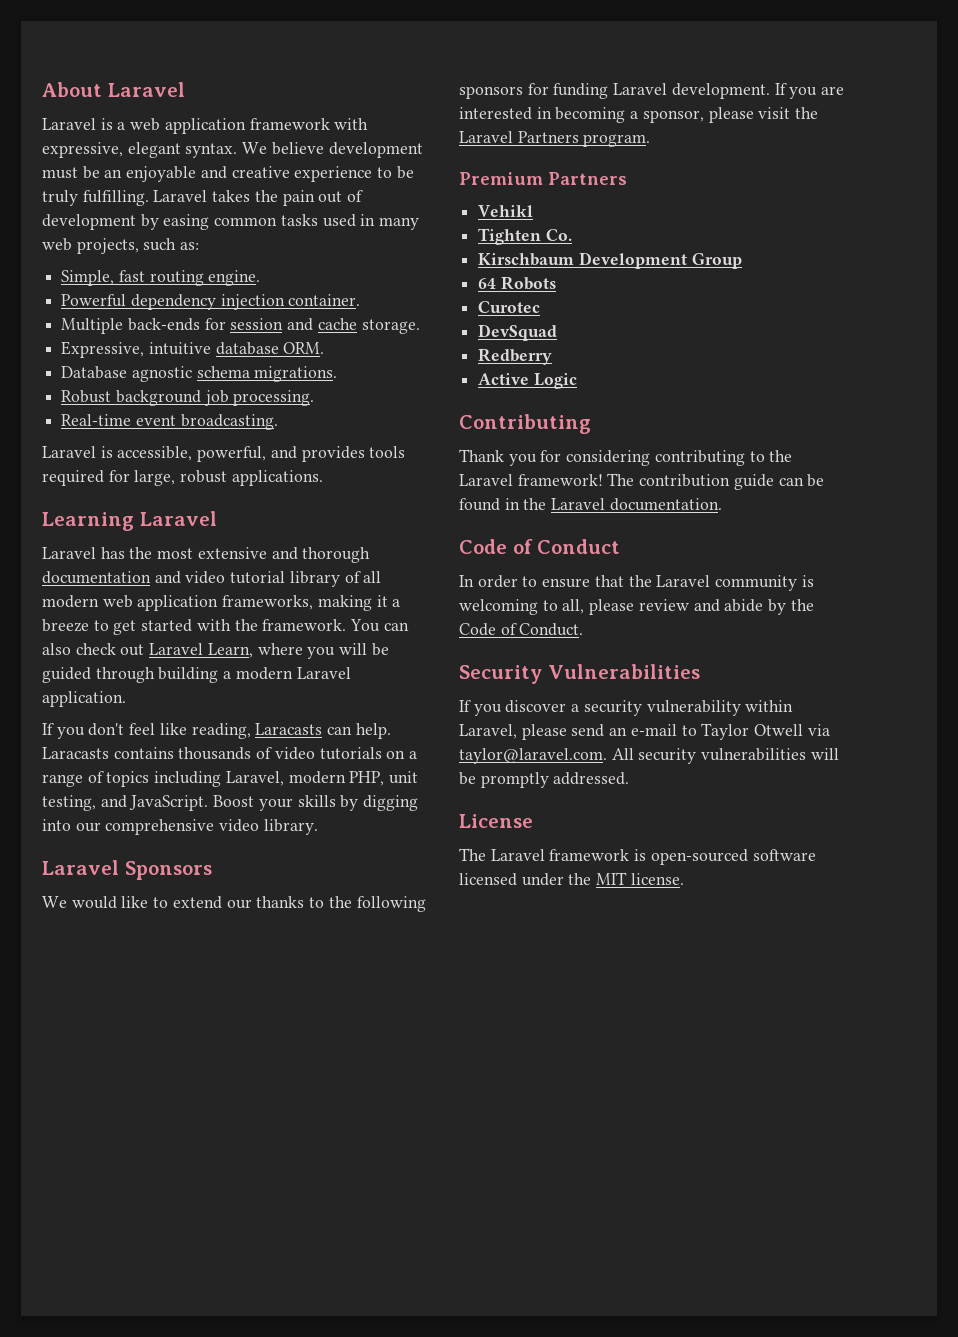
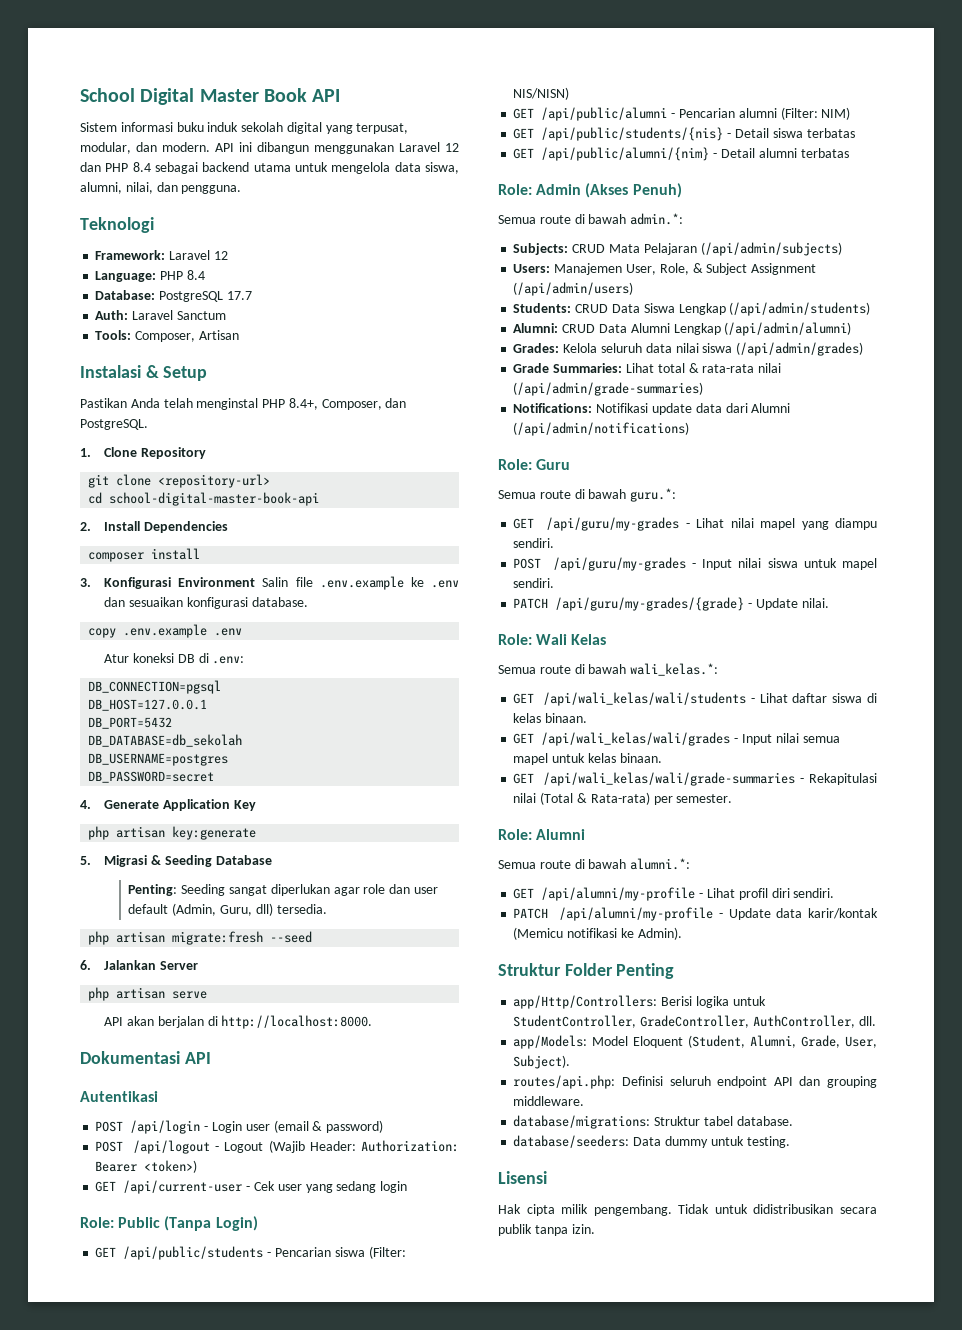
- About Laravel
- Laravel is a web application framework with expressive, elegant syntax. We believe development must be an enjoyable and creative experience to be truly fulfilling. Laravel takes the pain out of development by easing common tasks used in many web projects, such as:
- Simple, fast routing engine.
- Powerful dependency injection container.
- Multiple back-ends for session and cache storage.
- Expressive, intuitive database ORM.
- Database agnostic schema migrations.
- Robust background job processing.
- Real-time event broadcasting.
- Laravel is accessible, powerful, and provides tools required for large, robust applications.
- Learning Laravel
- Laravel has the most extensive and thorough documentation and video tutorial library of all modern web application frameworks, making it a breeze to get started with the framework. You can also check out Laravel Learn, where you will be guided through building a modern Laravel application.
- If you don't feel like reading, Laracasts can help. Laracasts contains thousands of video tutorials on a range of topics including Laravel, modern PHP, unit testing, and JavaScript. Boost your skills by digging into our comprehensive video library.
- Laravel Sponsors
- We would like to extend our thanks to the following sponsors for funding Laravel development. If you are interested in becoming a sponsor, please visit the Laravel Partners program.
- Premium Partners
- Vehikl
- Tighten Co.
- Kirschbaum Development Group
- 64 Robots
- Curotec
- DevSquad
- Redberry
- Active Logic
- Contributing
- Thank you for considering contributing to the Laravel framework! The contribution guide can be found in the Laravel documentation.
- Code of Conduct
- In order to ensure that the Laravel community is welcoming to all, please review and abide by the Code of Conduct.
- Security Vulnerabilities
- If you discover a security vulnerability within Laravel, please send an e-mail to Taylor Otwell via taylor@laravel.com. All security vulnerabilities will be promptly addressed.
- License
- The Laravel framework is open-sourced software licensed under the MIT license.
+ School Digital Master Book API
+ Sistem informasi buku induk sekolah digital yang terpusat, modular, dan modern. API ini dibangun menggunakan Laravel 12 dan PHP 8.4 sebagai backend utama untuk mengelola data siswa, alumni, nilai, dan pengguna.
+ Teknologi
+ Framework: Laravel 12
+ Language: PHP 8.4
+ Database: PostgreSQL 17.7
+ Auth: Laravel Sanctum
+ Tools: Composer, Artisan
+ Instalasi & Setup
+ Pastikan Anda telah menginstal PHP 8.4+, Composer, dan PostgreSQL.
+ 1. Clone Repository
+ git clone <repository-url>
+ cd school-digital-master-book-api
+ 2. Install Dependencies
+ composer install
+ 3. Konfigurasi Environment Salin file .env.example ke .env dan sesuaikan konfigurasi database.
+ copy .env.example .env
+ Atur koneksi DB di .env:
+ DB_CONNECTION=pgsql
+ DB_HOST=127.0.0.1
+ DB_PORT=5432
+ DB_DATABASE=db_sekolah
+ DB_USERNAME=postgres
+ DB_PASSWORD=secret
+ 4. Generate Application Key
+ php artisan key:generate
+ 5. Migrasi & Seeding Database
+ Penting: Seeding sangat diperlukan agar role dan user default (Admin, Guru, dll) tersedia.
+ php artisan migrate:fresh --seed
+ 6. Jalankan Server
+ php artisan serve
+ API akan berjalan di http://localhost:8000.
+ Dokumentasi API
+ Autentikasi
+ POST /api/login - Login user (email & password)
+ POST /api/logout - Logout (Wajib Header: Authorization: Bearer <token>)
+ GET /api/current-user - Cek user yang sedang login
+ Role: Public (Tanpa Login)
+ GET /api/public/students - Pencarian siswa (Filter: NIS/NISN)
+ GET /api/public/alumni - Pencarian alumni (Filter: NIM)
+ GET /api/public/students/{nis} - Detail siswa terbatas
+ GET /api/public/alumni/{nim} - Detail alumni terbatas
+ Role: Admin (Akses Penuh)
+ Semua route di bawah admin.*:
+ Subjects: CRUD Mata Pelajaran (/api/admin/subjects)
+ Users: Manajemen User, Role, & Subject Assignment (/api/admin/users)
+ Students: CRUD Data Siswa Lengkap (/api/admin/students)
+ Alumni: CRUD Data Alumni Lengkap (/api/admin/alumni)
+ Grades: Kelola seluruh data nilai siswa (/api/admin/grades)
+ Grade Summaries: Lihat total & rata-rata nilai (/api/admin/grade-summaries)
+ Notifications: Notifikasi update data dari Alumni (/api/admin/notifications)
+ Role: Guru
+ Semua route di bawah guru.*:
+ GET /api/guru/my-grades - Lihat nilai mapel yang diampu sendiri.
+ POST /api/guru/my-grades - Input nilai siswa untuk mapel sendiri.
+ PATCH /api/guru/my-grades/{grade} - Update nilai.
+ Role: Wali Kelas
+ Semua route di bawah wali_kelas.*:
+ GET /api/wali_kelas/wali/students - Lihat daftar siswa di kelas binaan.
+ GET /api/wali_kelas/wali/grades - Input nilai semua mapel untuk kelas binaan.
+ GET /api/wali_kelas/wali/grade-summaries - Rekapitulasi nilai (Total & Rata-rata) per semester.
+ Role: Alumni
+ Semua route di bawah alumni.*:
+ GET /api/alumni/my-profile - Lihat profil diri sendiri.
+ PATCH /api/alumni/my-profile - Update data karir/kontak (Memicu notifikasi ke Admin).
+ Struktur Folder Penting
+ app/Http/Controllers: Berisi logika untuk StudentController, GradeController, AuthController, dll.
+ app/Models: Model Eloquent (Student, Alumni, Grade, User, Subject).
+ routes/api.php: Definisi seluruh endpoint API dan grouping middleware.
+ database/migrations: Struktur tabel database.
+ database/seeders: Data dummy untuk testing.
+ Lisensi
+ Hak cipta milik pengembang. Tidak untuk didistribusikan secara publik tanpa izin.

